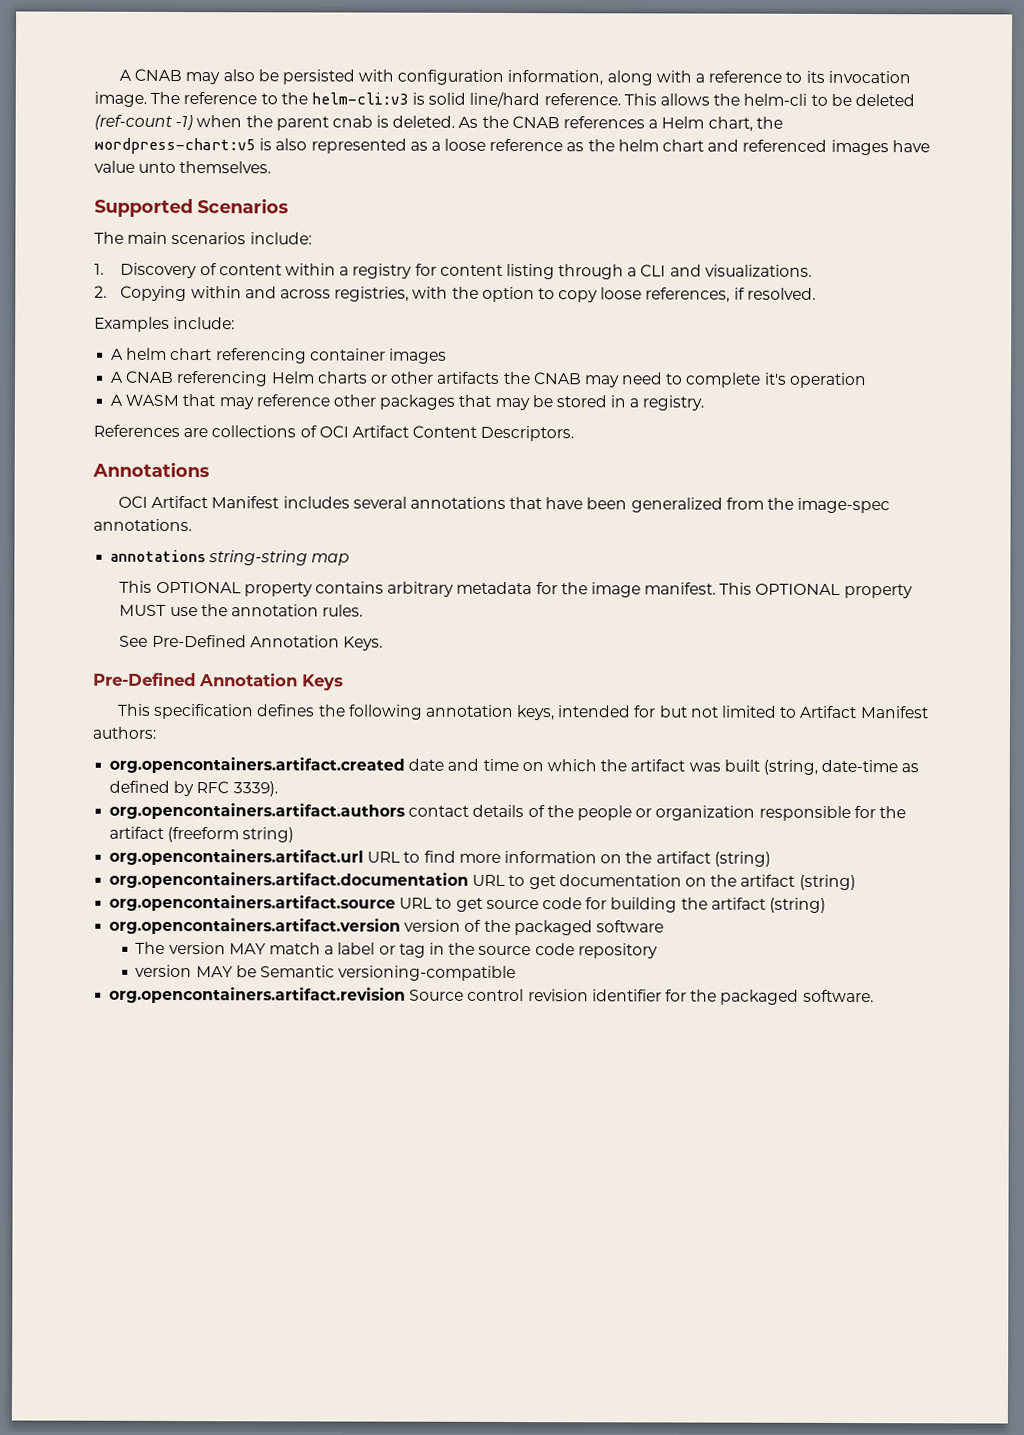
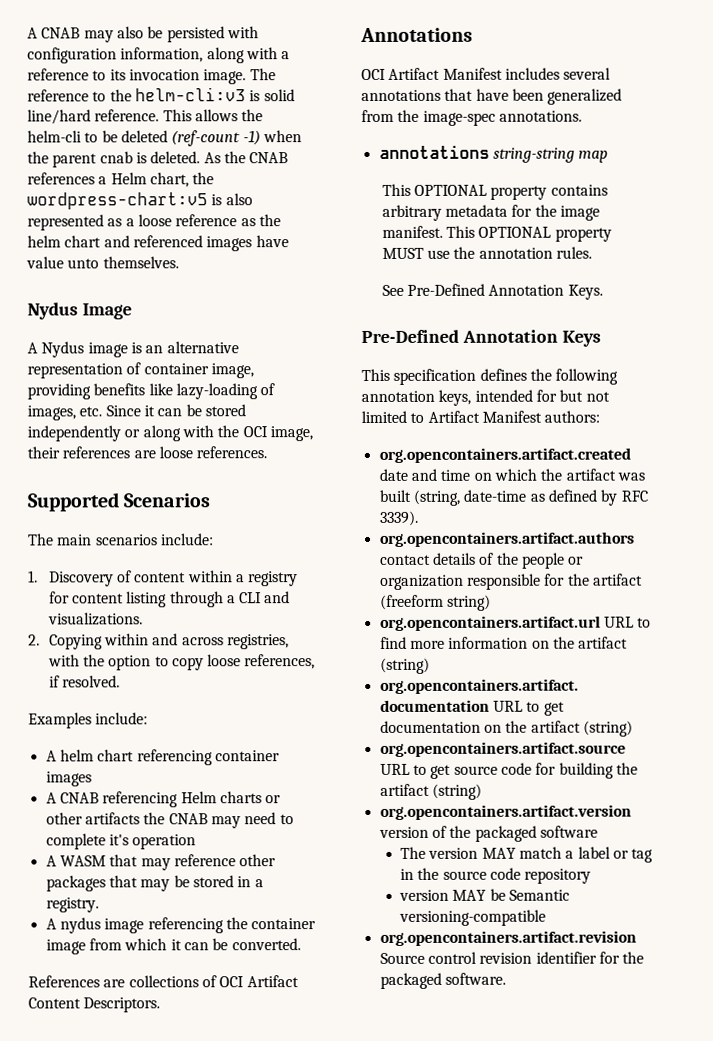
+ Nydus Image
+ A Nydus image is an alternative representation of container image, providing benefits like lazy-loading of images, etc. Since it can be stored independently or along with the OCI image, their references are loose references.
+ A nydus image referencing the container image from which it can be converted.

